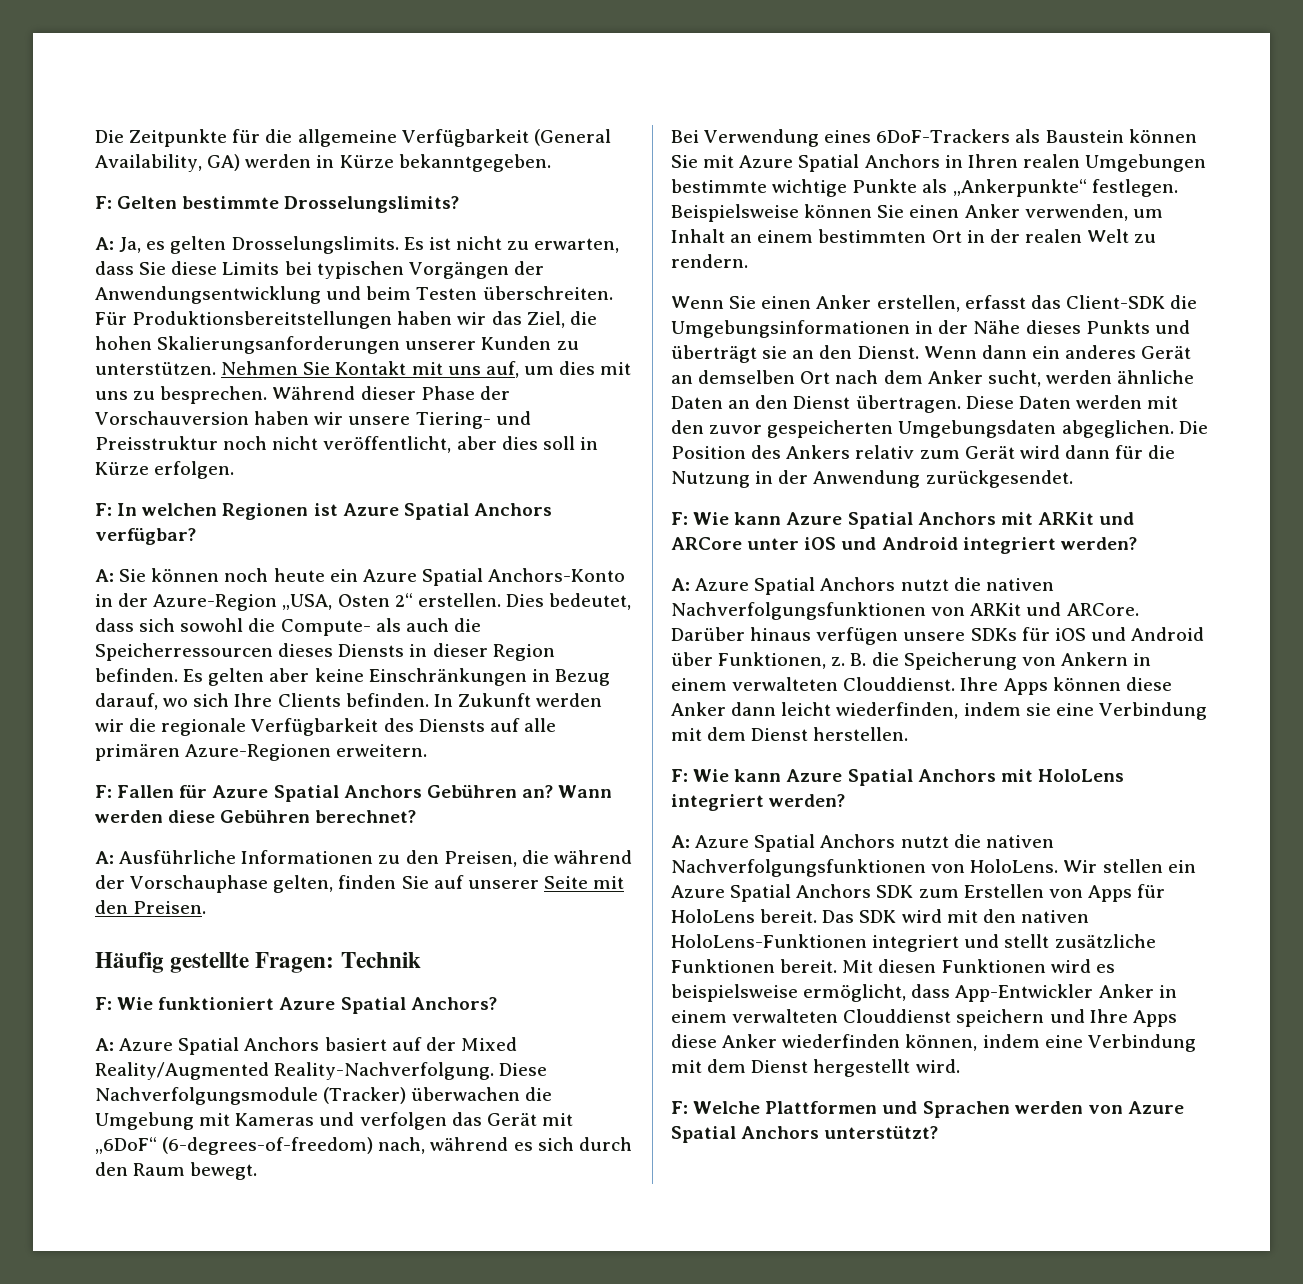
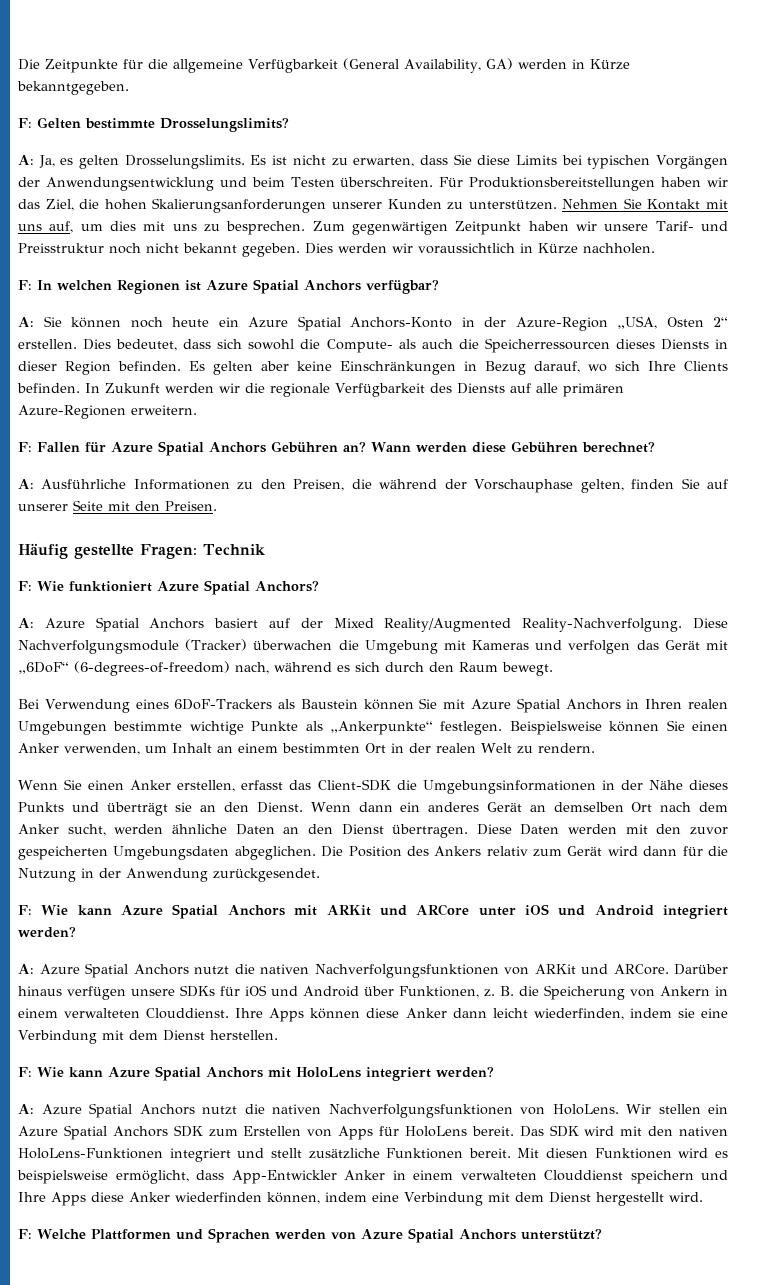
- Während dieser Phase der Vorschauversion haben wir unsere Tiering- und Preisstruktur noch nicht veröffentlicht, aber dies soll in Kürze erfolgen.
+ Zum gegenwärtigen Zeitpunkt haben wir unsere Tarif- und Preisstruktur noch nicht bekannt gegeben. Dies werden wir voraussichtlich in Kürze nachholen.

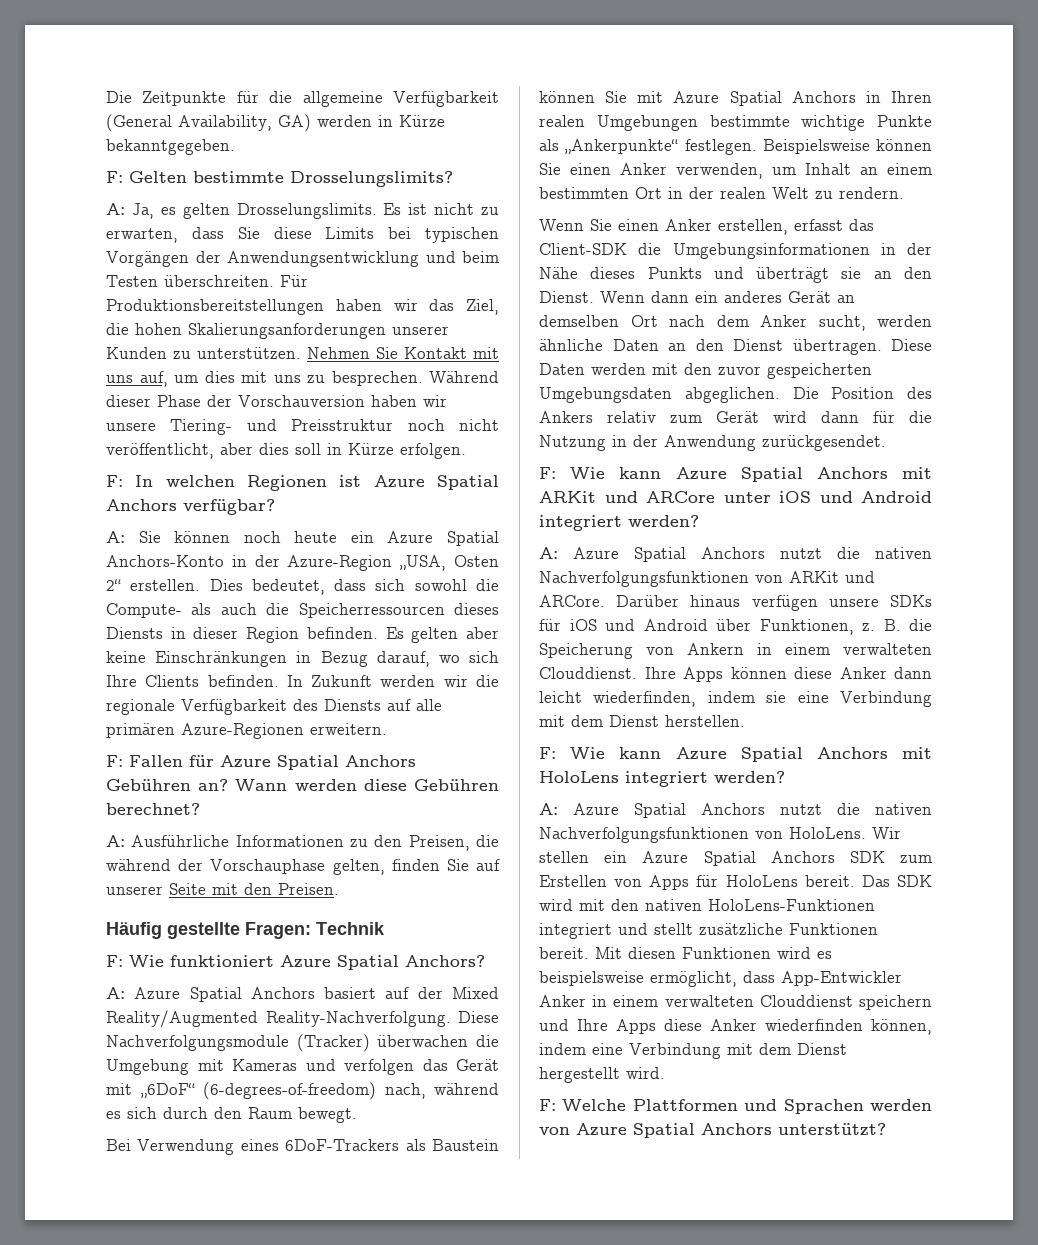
- Zum gegenwärtigen Zeitpunkt haben wir unsere Tarif- und Preisstruktur noch nicht bekannt gegeben. Dies werden wir voraussichtlich in Kürze nachholen.
+ Während dieser Phase der Vorschauversion haben wir unsere Tiering- und Preisstruktur noch nicht veröffentlicht, aber dies soll in Kürze erfolgen.

